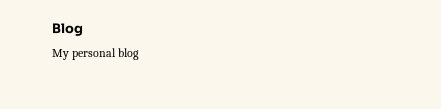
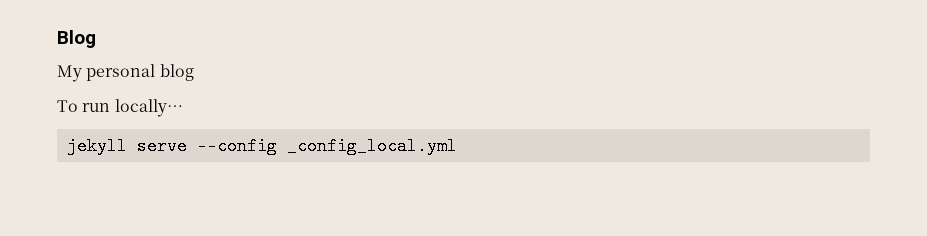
+ To run locally…
+ jekyll serve --config _config_local.yml

